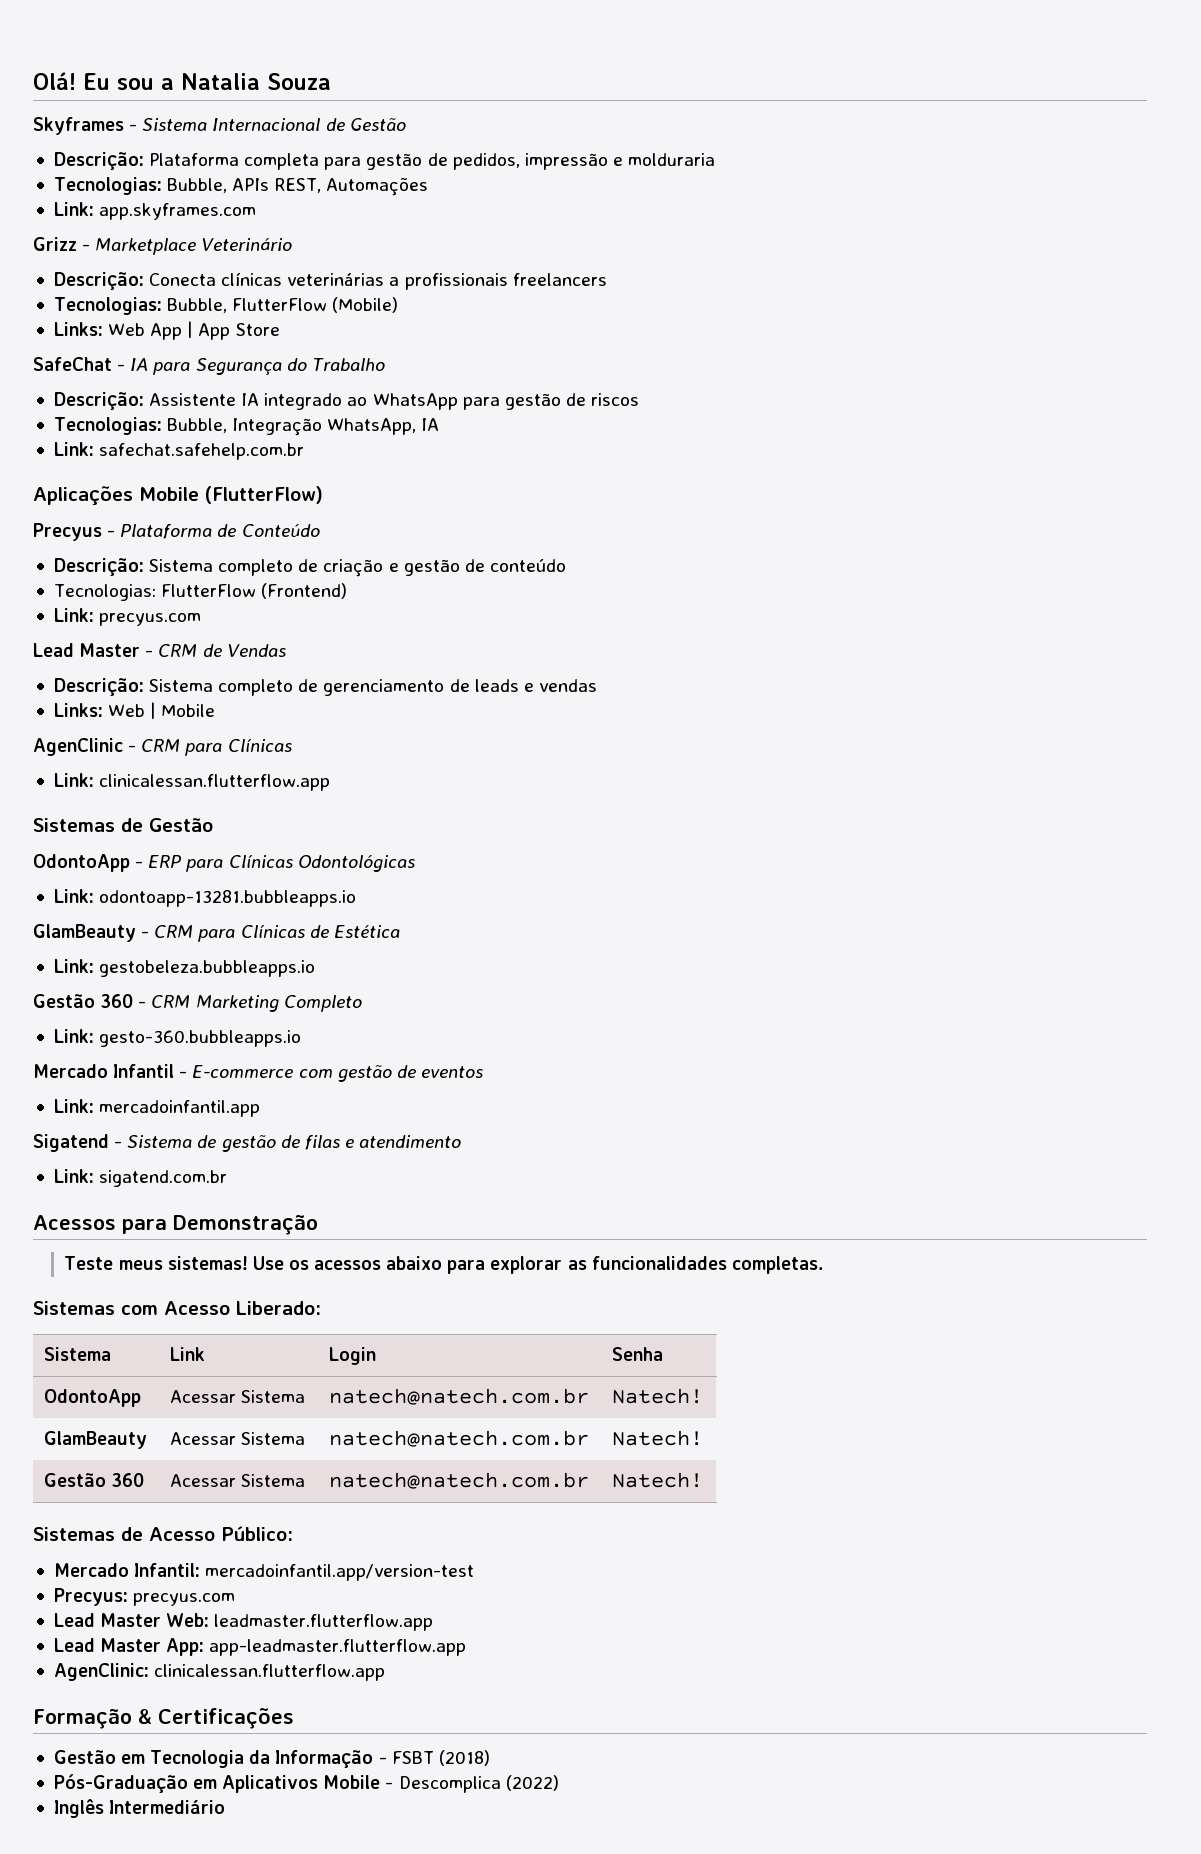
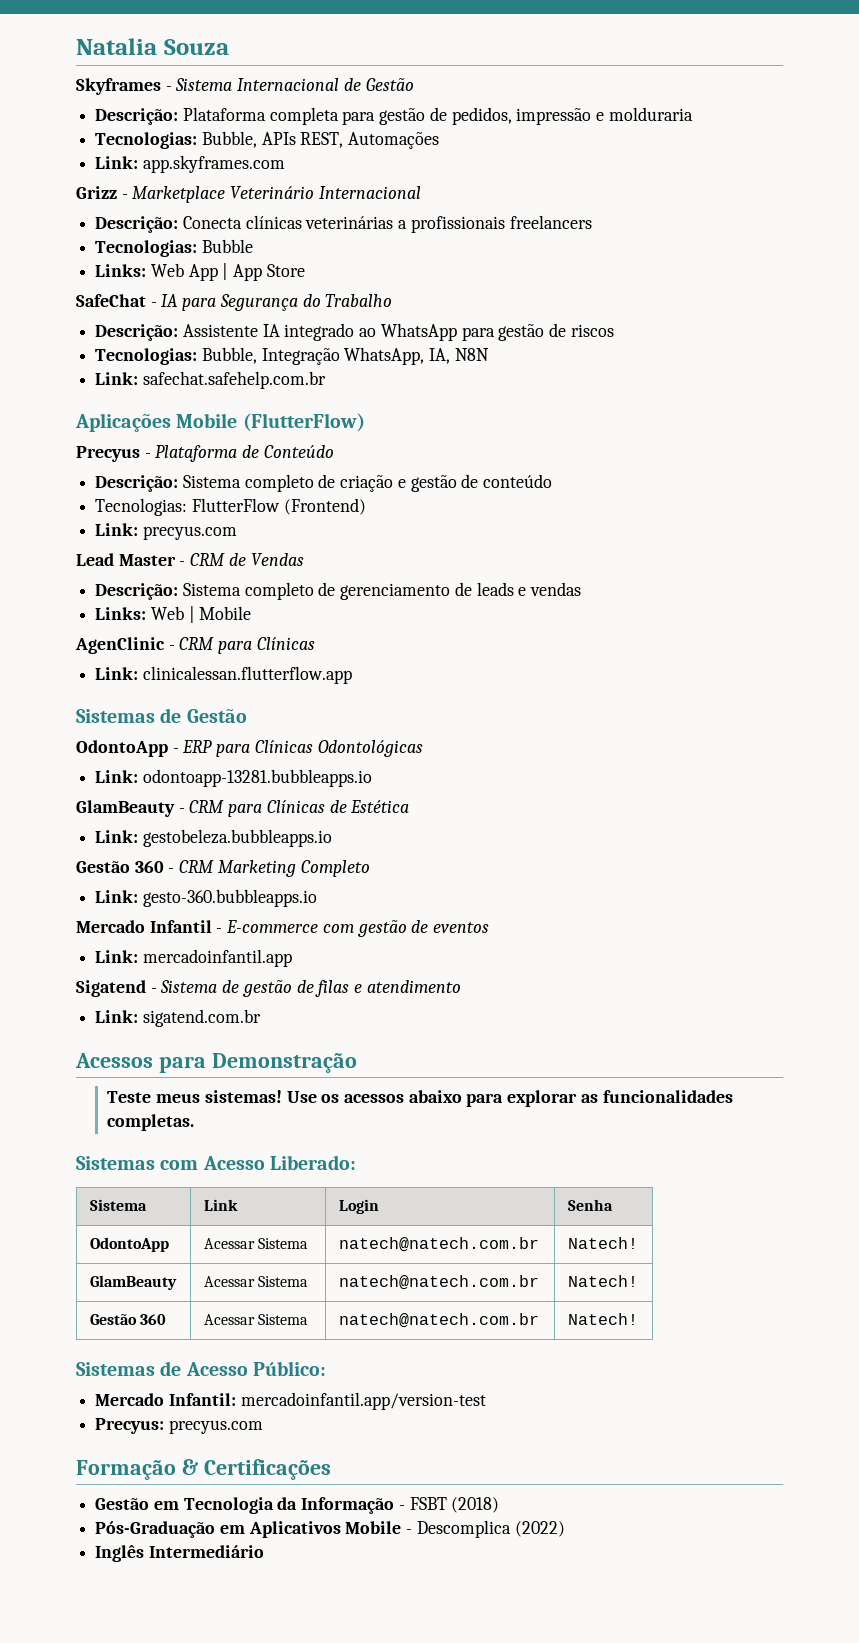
- Olá! Eu sou a Natalia Souza
+ Natalia Souza
- Grizz - Marketplace Veterinário
+ Grizz - Marketplace Veterinário Internacional
- Tecnologias: Bubble, FlutterFlow (Mobile)
+ Tecnologias: Bubble
- Tecnologias: Bubble, Integração WhatsApp, IA
+ Tecnologias: Bubble, Integração WhatsApp, IA, N8N
- Lead Master Web: leadmaster.flutterflow.app
- Lead Master App: app-leadmaster.flutterflow.app
- AgenClinic: clinicalessan.flutterflow.app

